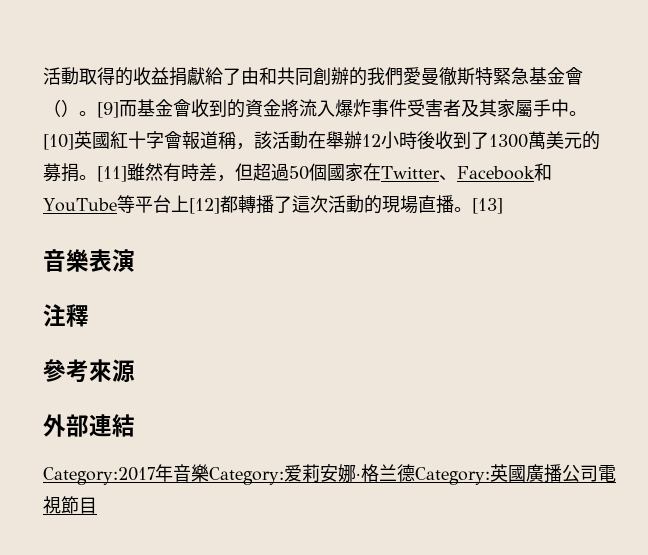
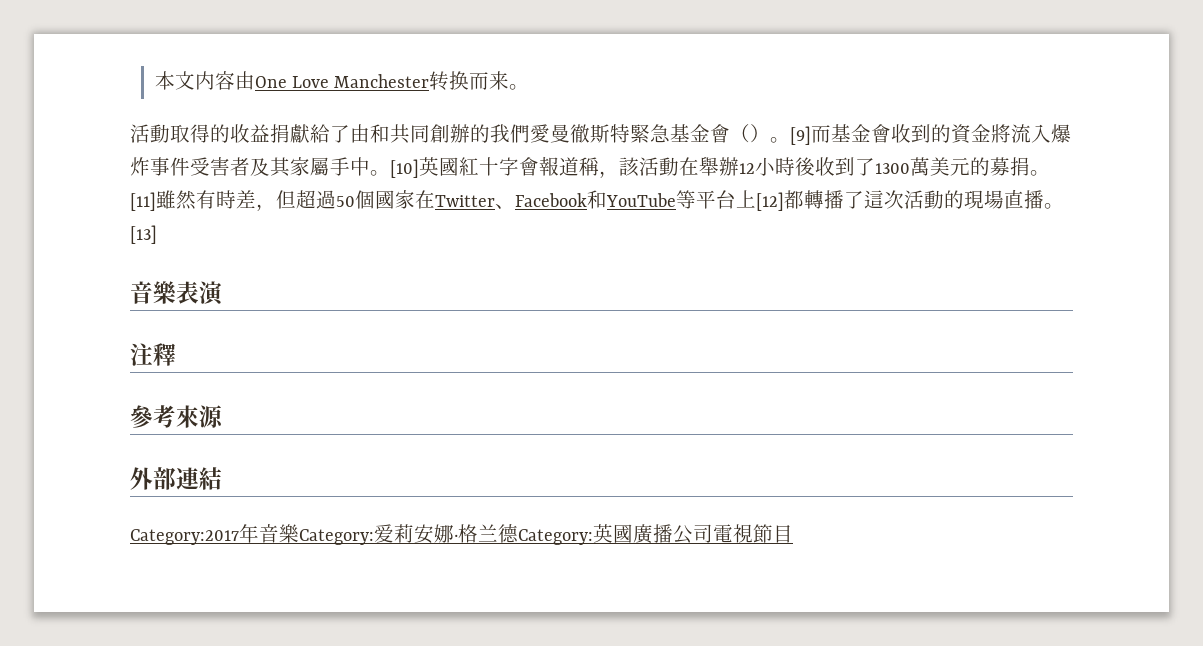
+ 本文内容由One Love Manchester转换而来。

